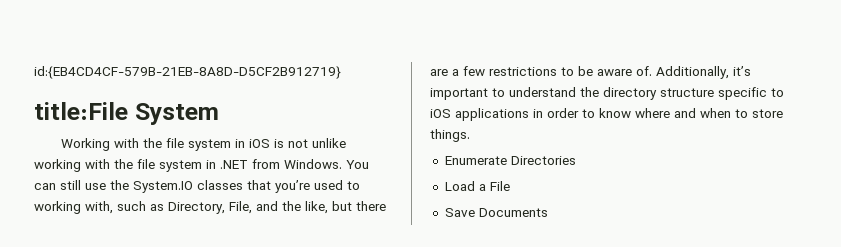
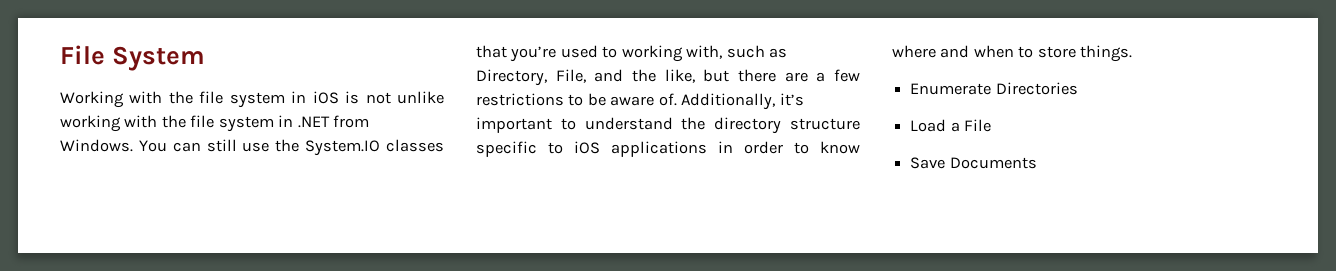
- id:{EB4CD4CF-579B-21EB-8A8D-D5CF2B912719}
- title:File System
+ File System

